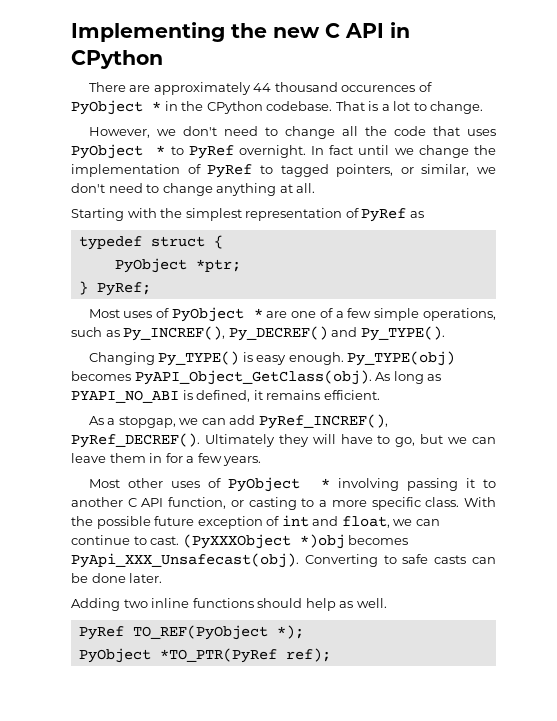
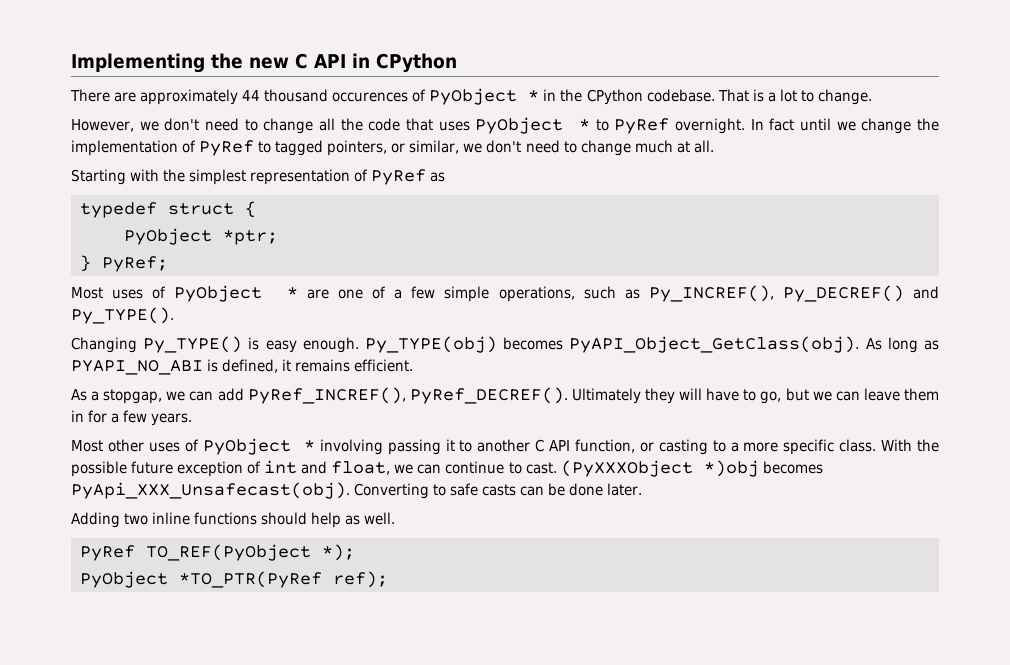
- In fact until we change the implementation of PyRef to tagged pointers, or similar, we don't need to change anything at all.
+ In fact until we change the implementation of PyRef to tagged pointers, or similar, we don't need to change much at all.

